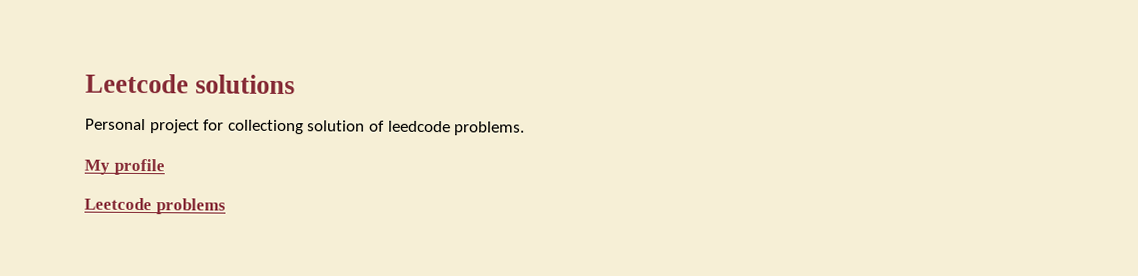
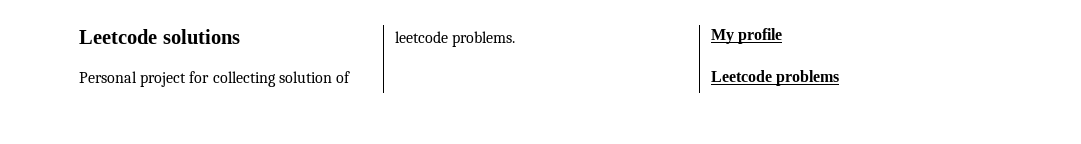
- Personal project for collectiong solution of leedcode problems.
+ Personal project for collecting solution of leetcode problems.

